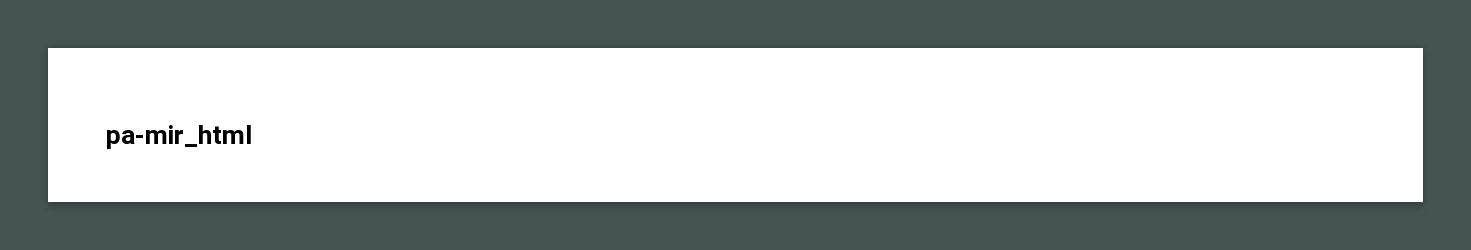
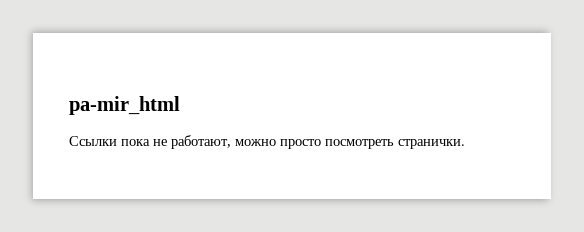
+ Ссылки пока не работают, можно просто посмотреть странички.

